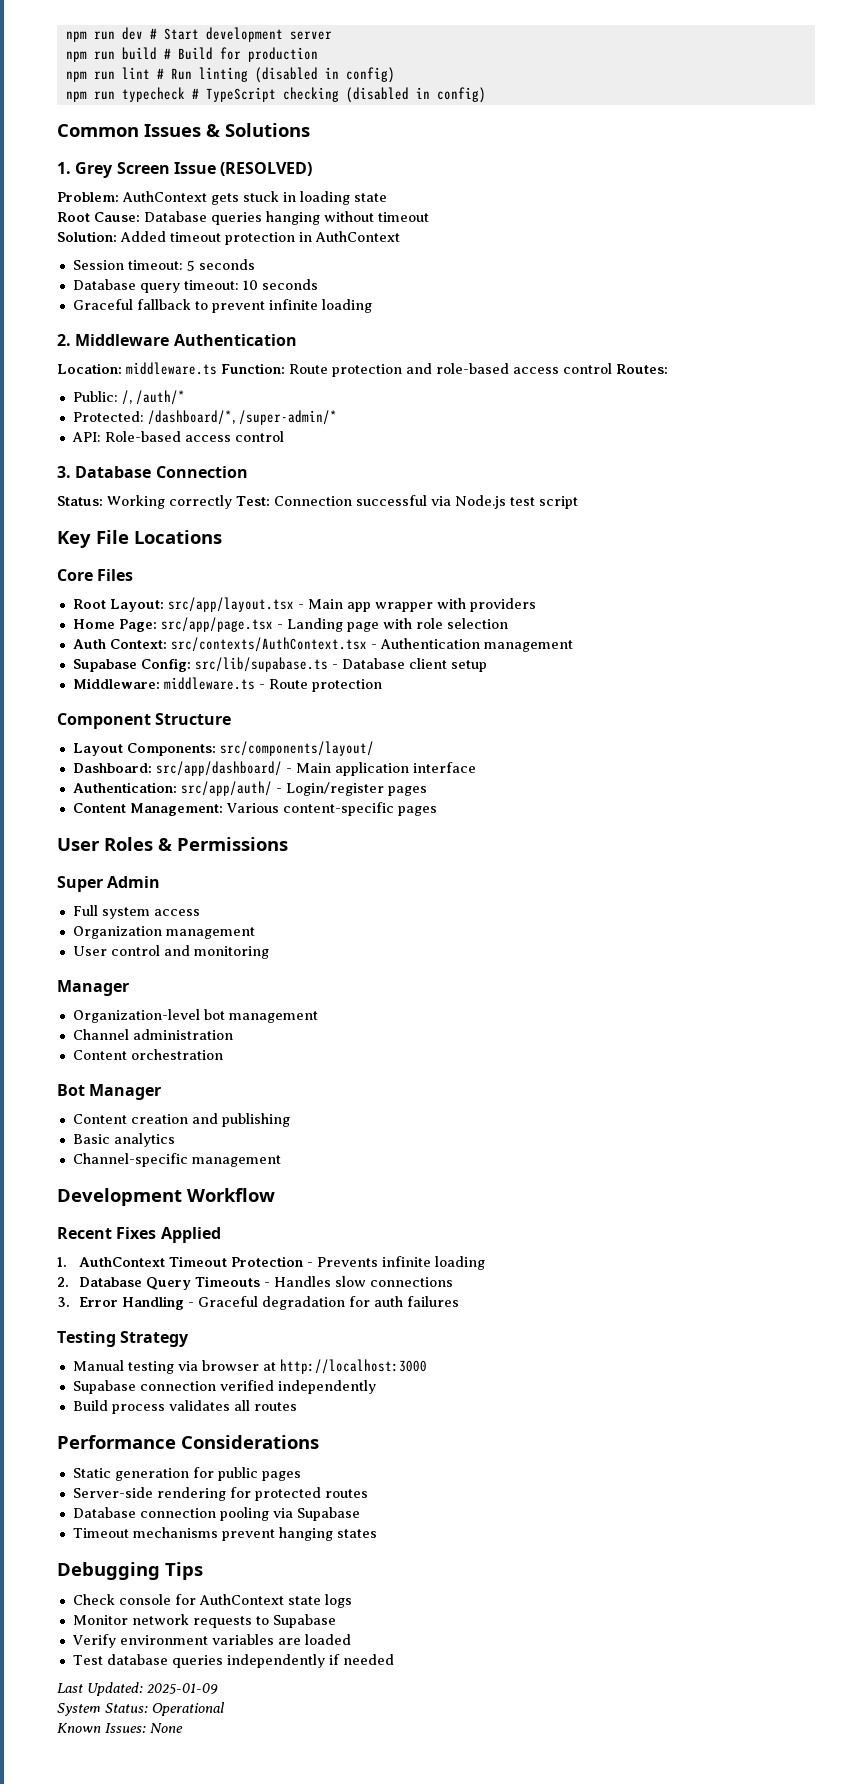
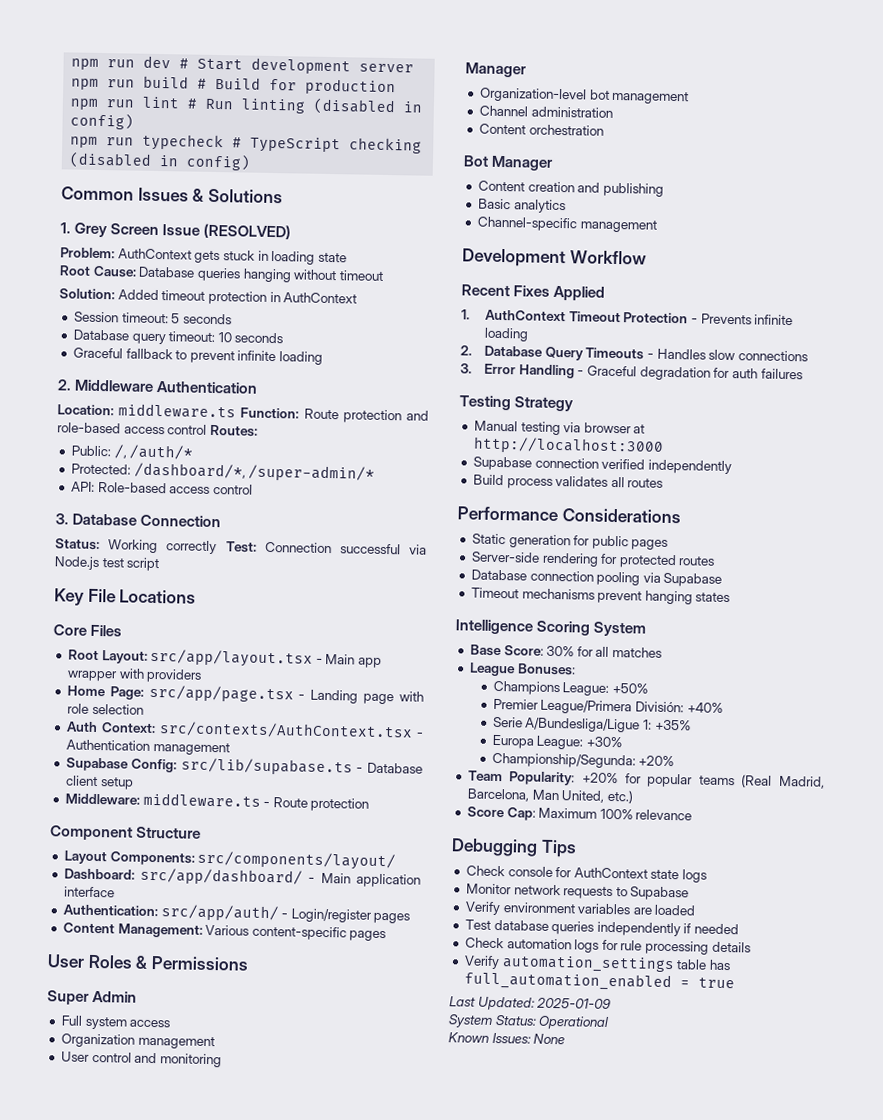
+ Intelligence Scoring System
+ Base Score: 30% for all matches
+ League Bonuses:
+ Champions League: +50%
+ Premier League/Primera División: +40%
+ Serie A/Bundesliga/Ligue 1: +35%
+ Europa League: +30%
+ Championship/Segunda: +20%
+ Team Popularity: +20% for popular teams (Real Madrid, Barcelona, Man United, etc.)
+ Score Cap: Maximum 100% relevance
+ Check automation logs for rule processing details
+ Verify automation_settings table has full_automation_enabled = true

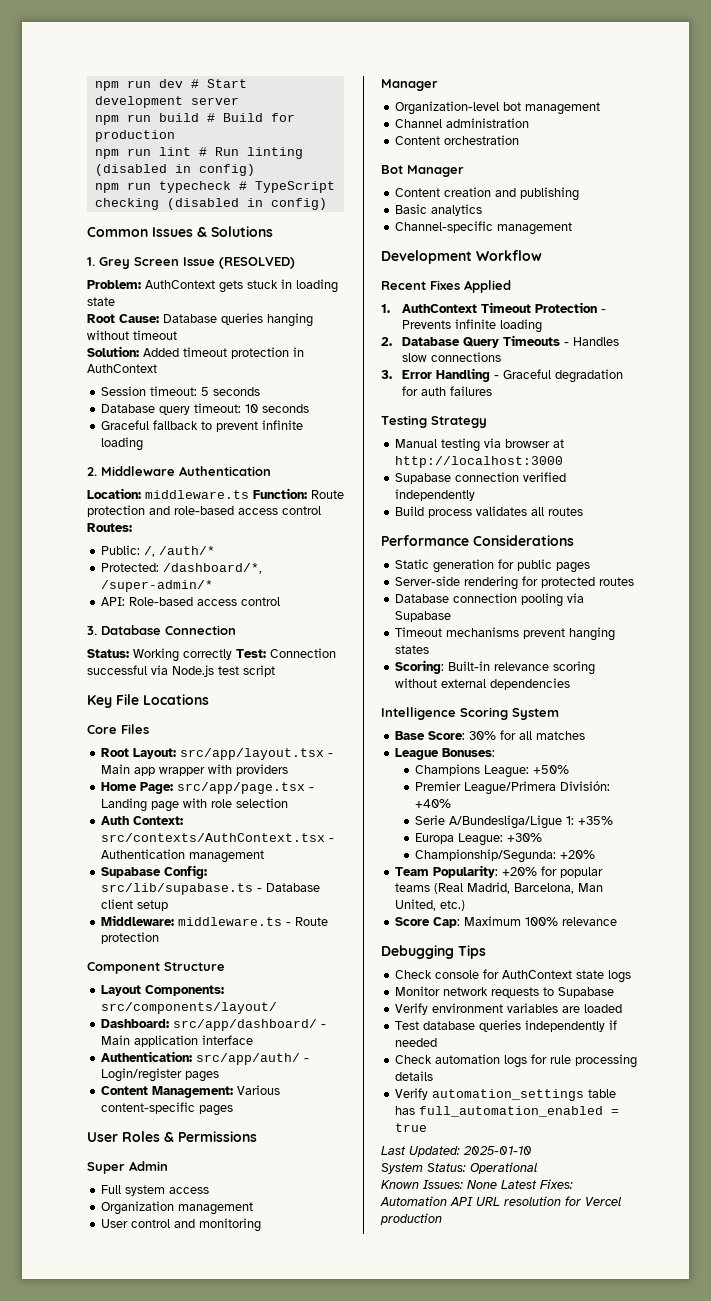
+ Scoring: Built-in relevance scoring without external dependencies
- Last Updated: 2025-01-09
+ Last Updated: 2025-01-10
- Known Issues: None
+ Known Issues: None Latest Fixes: Automation API URL resolution for Vercel production

